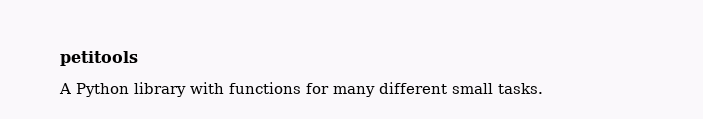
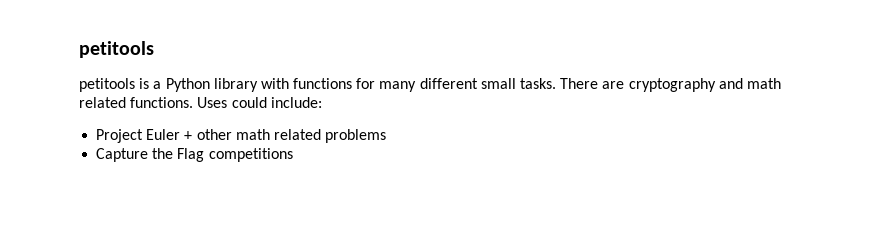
- A Python library with functions for many different small tasks.
+ petitools is a Python library with functions for many different small tasks.
+ There are cryptography and math related functions. Uses could include:
+ Project Euler + other math related problems
+ Capture the Flag competitions

